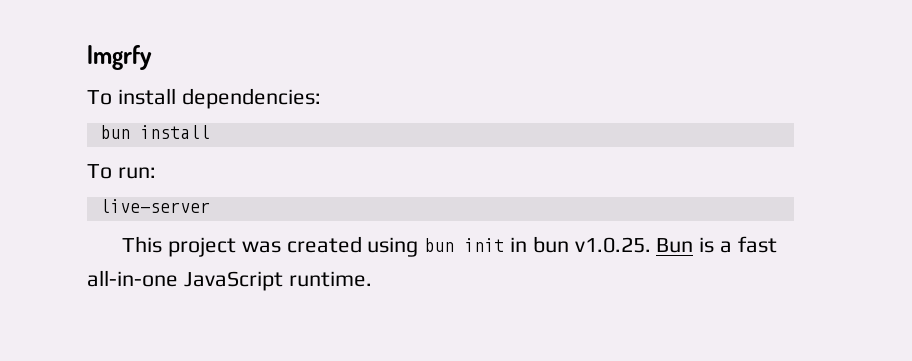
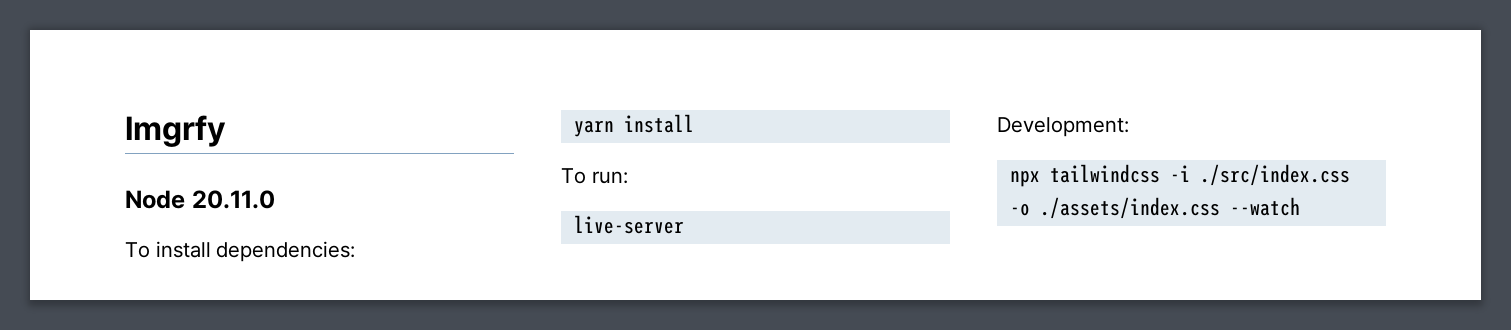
+ Node 20.11.0
- bun install
+ yarn install
- This project was created using bun init in bun v1.0.25. Bun is a fast all-in-one JavaScript runtime.
+ Development:
+ npx tailwindcss -i ./src/index.css -o ./assets/index.css --watch

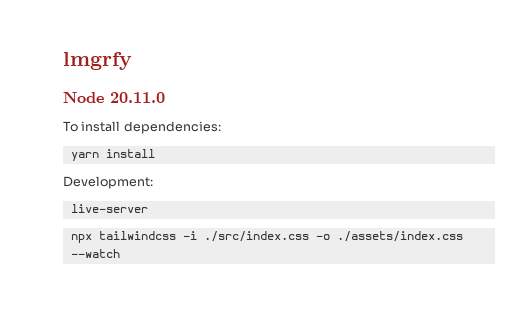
- To run:
+ Development:
- Development:

